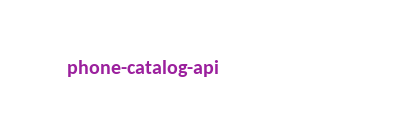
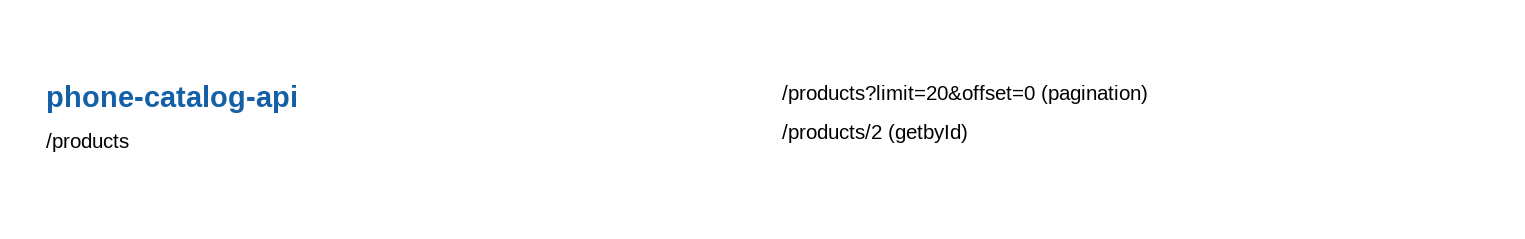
+ /products
+ /products?limit=20&offset=0 (pagination)
+ /products/2 (getbyId)

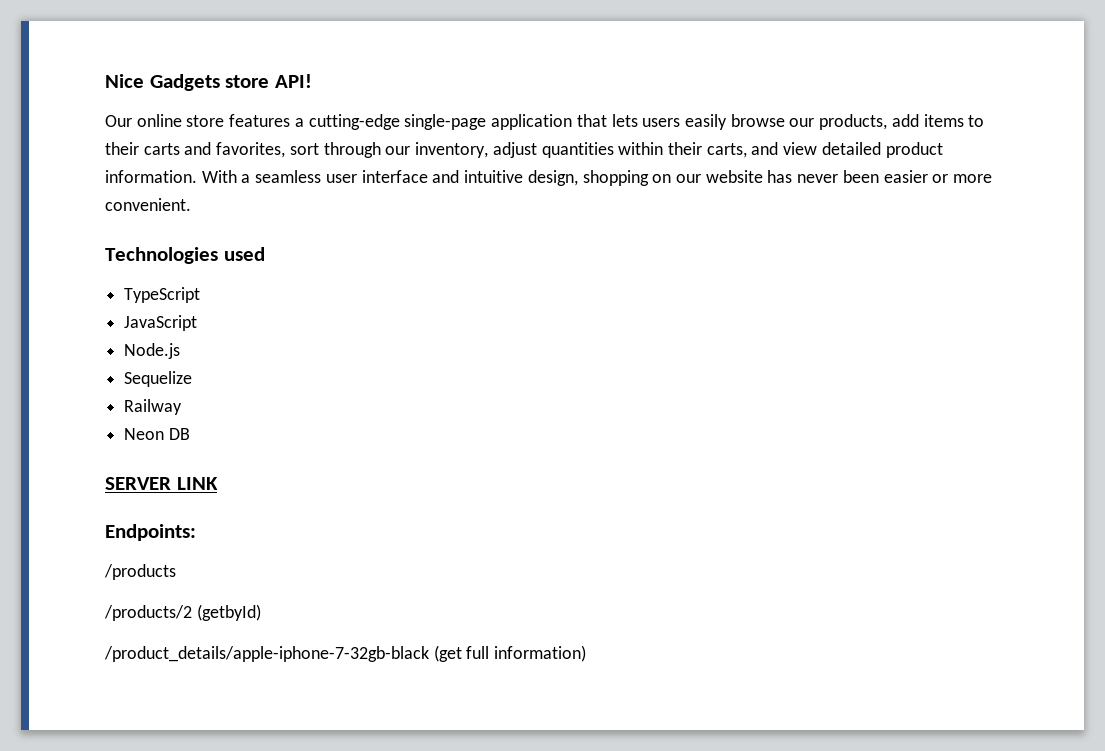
- phone-catalog-api
+ Nice Gadgets store API!
+ Our online store features a cutting-edge single-page application that lets users easily browse our products, add items to their carts and favorites, sort through our inventory, adjust quantities within their carts, and view detailed product information. With a seamless user interface and intuitive design, shopping on our website has never been easier or more convenient.
+ Technologies used
+ TypeScript
+ JavaScript
+ Node.js
+ Sequelize
+ Railway
+ Neon DB
+ SERVER LINK
+ Endpoints:
- /products?limit=20&offset=0 (pagination)
+ /product_details/apple-iphone-7-32gb-black (get full information)

